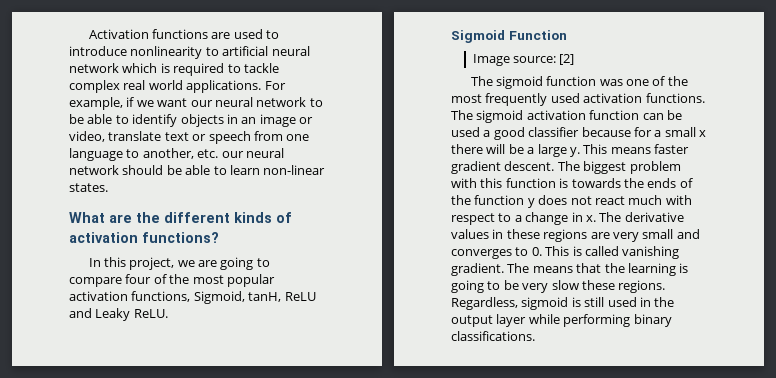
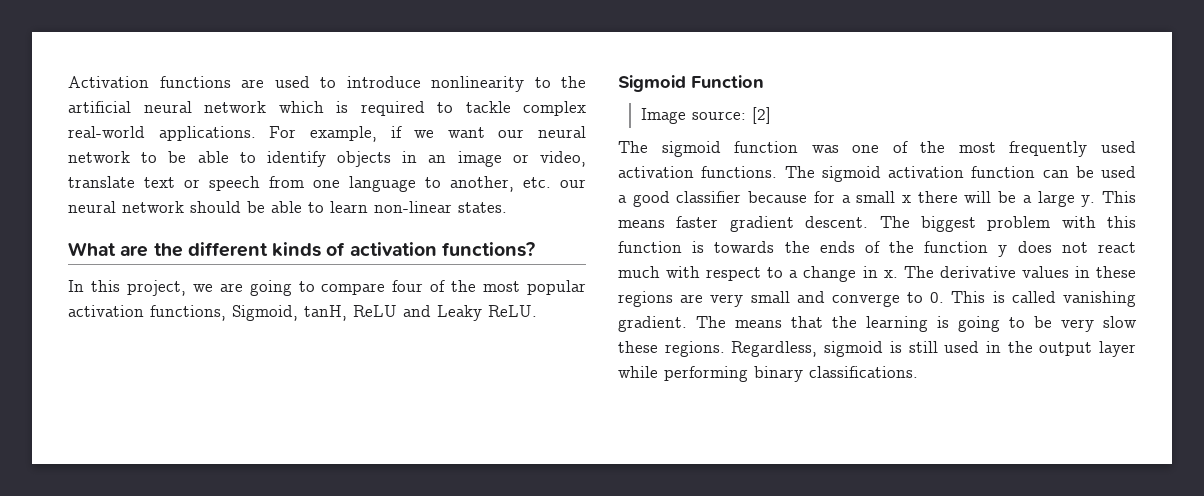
- Activation functions are used to introduce nonlinearity to artificial neural network which is required to tackle complex real world applications.
+ Activation functions are used to introduce nonlinearity to the artificial neural network which is required to tackle complex real-world applications.
- The derivative values in these regions are very small and converges to 0. This is called vanishing gradient.
+ The derivative values in these regions are very small and converge to 0. This is called vanishing gradient.

